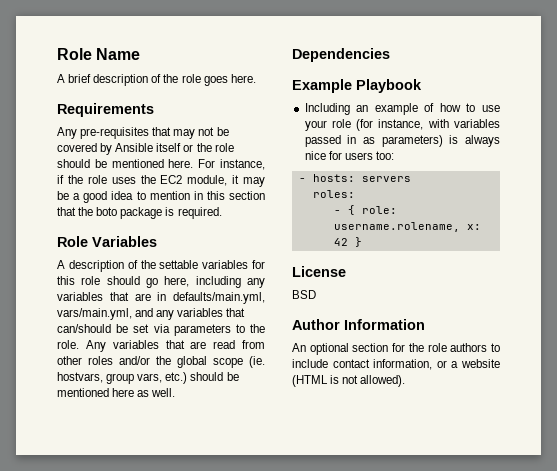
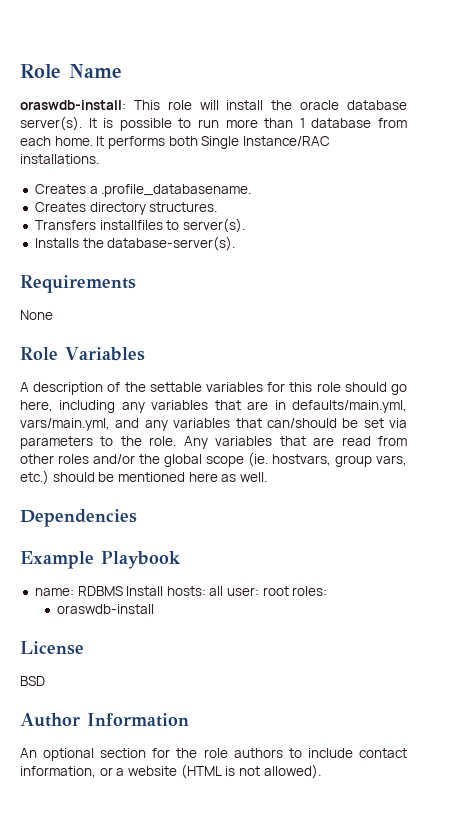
- A brief description of the role goes here.
+ oraswdb-install: This role will install the oracle database server(s). It is possible to run more than 1 database from each home. It performs both Single Instance/RAC installations.
+ Creates a .profile_databasename.
+ Creates directory structures.
+ Transfers installfiles to server(s).
+ Installs the database-server(s).
  Requirements
- Any pre-requisites that may not be covered by Ansible itself or the role should be mentioned here. For instance, if the role uses the EC2 module, it may be a good idea to mention in this section that the boto package is required.
+ None
- Including an example of how to use your role (for instance, with variables passed in as parameters) is always nice for users too:
- - hosts: servers
- roles:
- - { role: username.rolename, x: 42 }
+ name: RDBMS Install hosts: all user: root roles:
+ oraswdb-install

